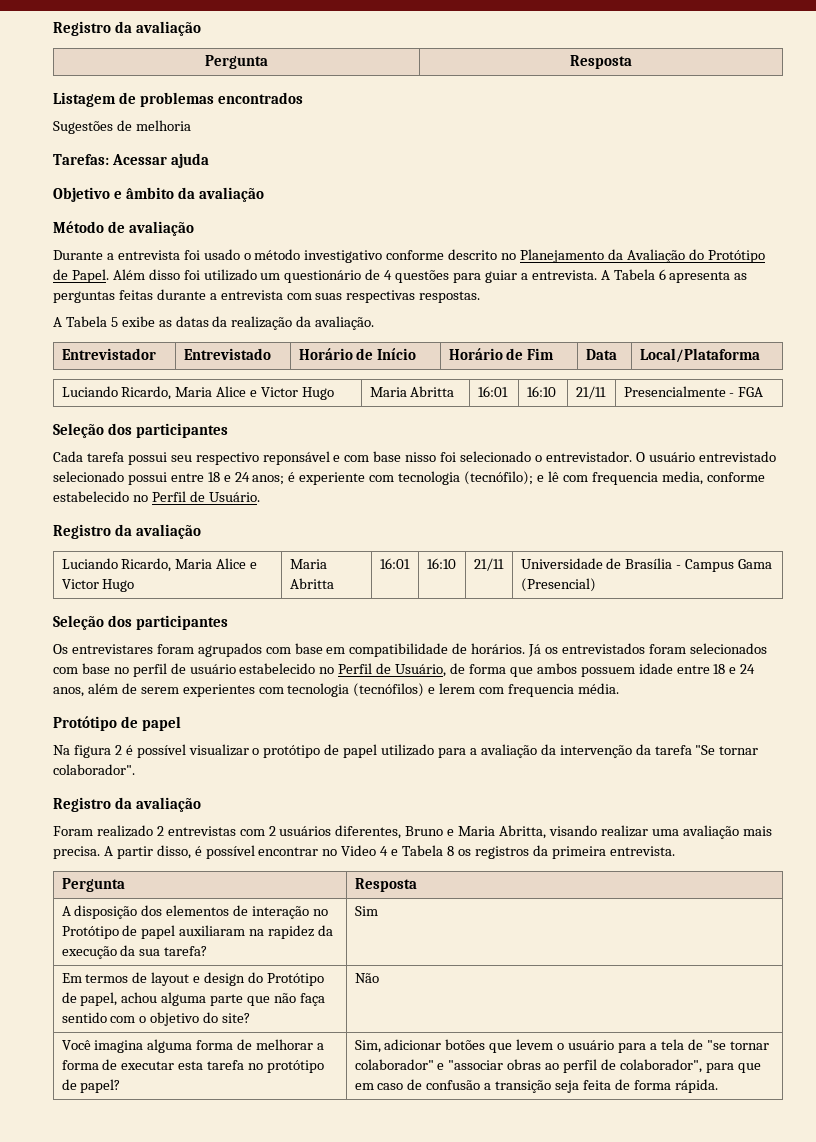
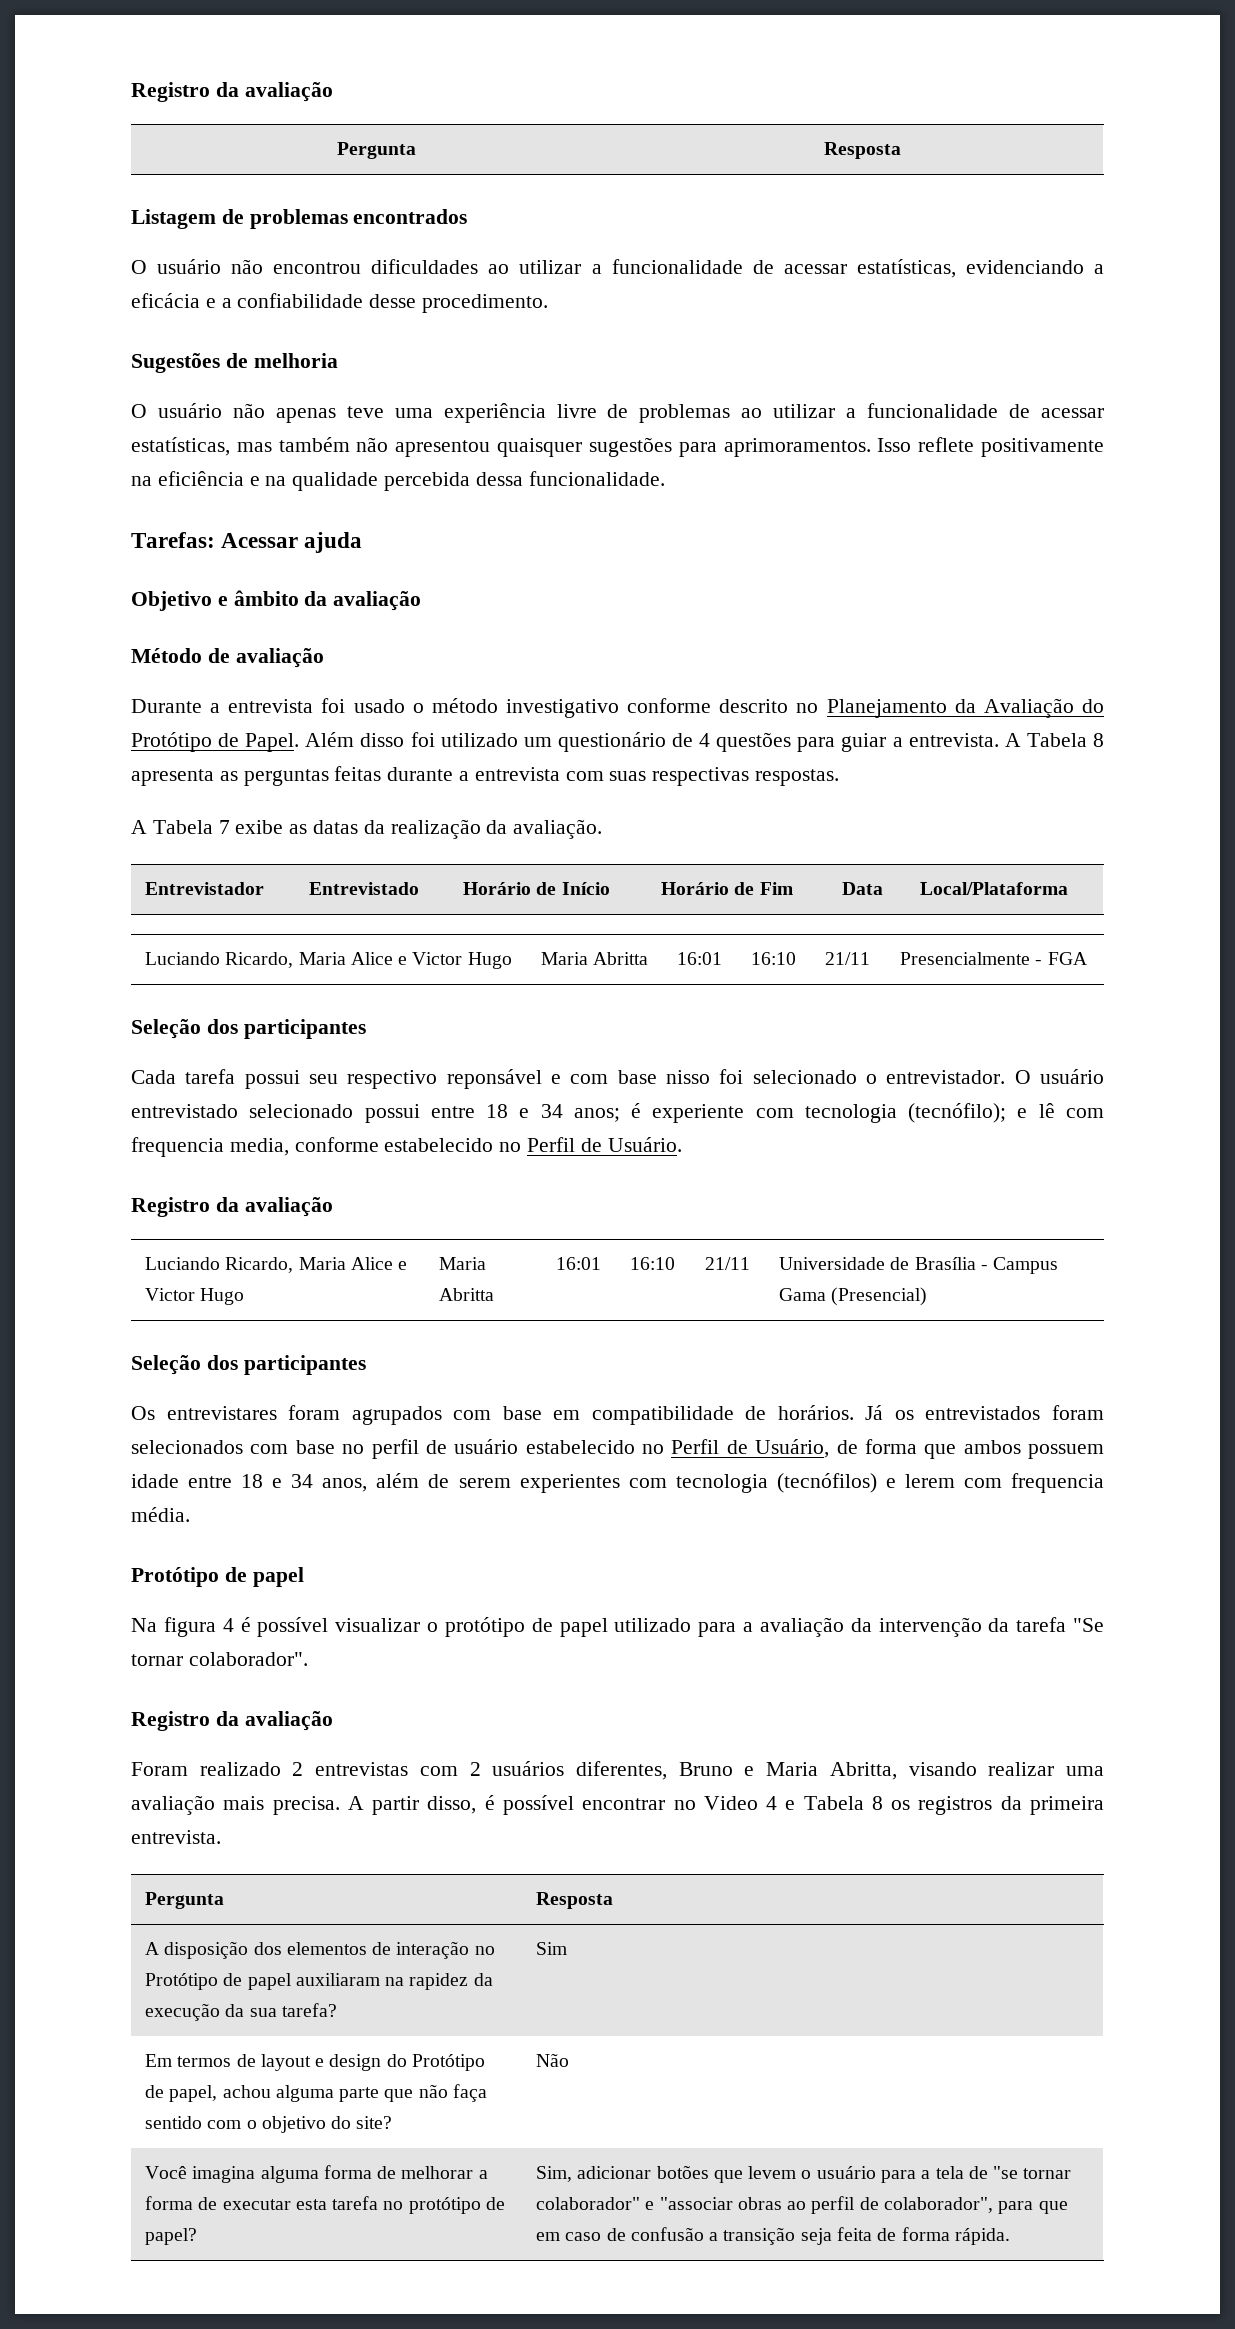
+ O usuário não encontrou dificuldades ao utilizar a funcionalidade de acessar estatísticas, evidenciando a eficácia e a confiabilidade desse procedimento.
  Sugestões de melhoria
+ O usuário não apenas teve uma experiência livre de problemas ao utilizar a funcionalidade de acessar estatísticas, mas também não apresentou quaisquer sugestões para aprimoramentos. Isso reflete positivamente na eficiência e na qualidade percebida dessa funcionalidade.
- A Tabela 6 apresenta as perguntas feitas durante a entrevista com suas respectivas respostas.
+ A Tabela 8 apresenta as perguntas feitas durante a entrevista com suas respectivas respostas.
- A Tabela 5 exibe as datas da realização da avaliação.
+ A Tabela 7 exibe as datas da realização da avaliação.
- O usuário entrevistado selecionado possui entre 18 e 24 anos; é experiente com tecnologia (tecnófilo); e lê com frequencia media, conforme estabelecido no Perfil de Usuário.
+ O usuário entrevistado selecionado possui entre 18 e 34 anos; é experiente com tecnologia (tecnófilo); e lê com frequencia media, conforme estabelecido no Perfil de Usuário.
- Já os entrevistados foram selecionados com base no perfil de usuário estabelecido no Perfil de Usuário, de forma que ambos possuem idade entre 18 e 24 anos, além de serem experientes com tecnologia (tecnófilos) e lerem com frequencia média.
+ Já os entrevistados foram selecionados com base no perfil de usuário estabelecido no Perfil de Usuário, de forma que ambos possuem idade entre 18 e 34 anos, além de serem experientes com tecnologia (tecnófilos) e lerem com frequencia média.
- Na figura 2 é possível visualizar o protótipo de papel utilizado para a avaliação da intervenção da tarefa "Se tornar colaborador".
+ Na figura 4 é possível visualizar o protótipo de papel utilizado para a avaliação da intervenção da tarefa "Se tornar colaborador".

